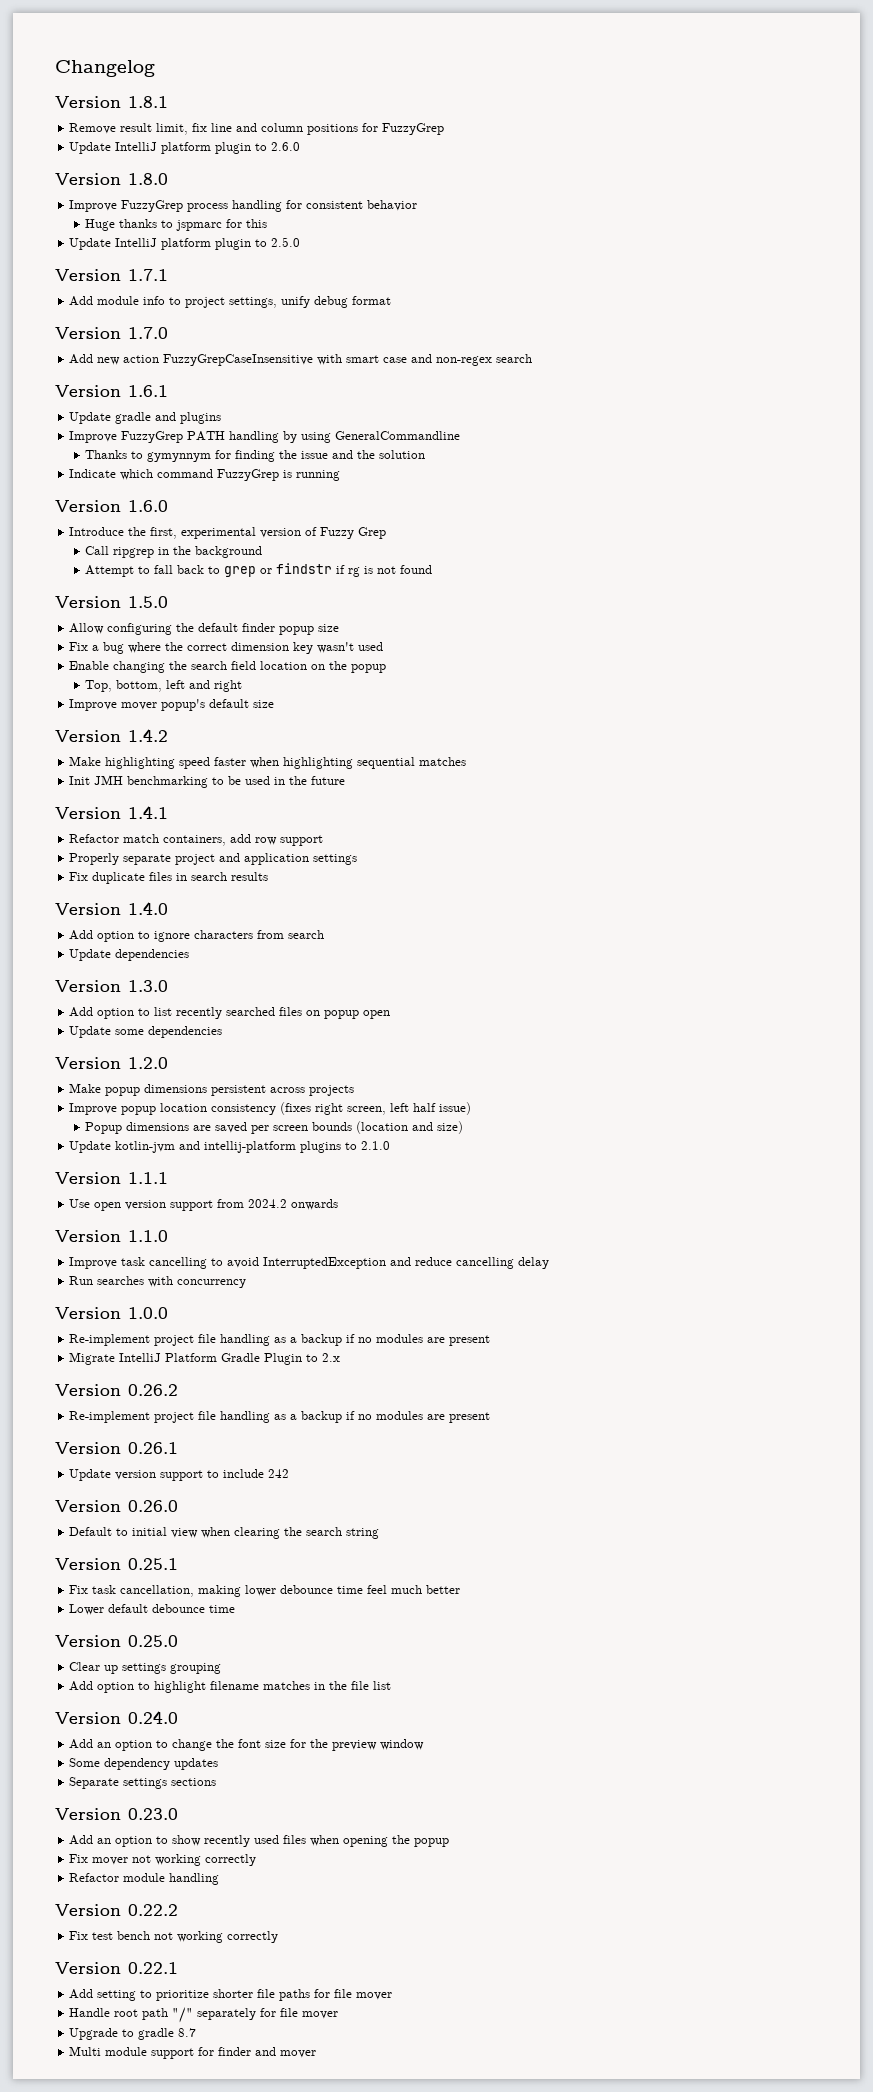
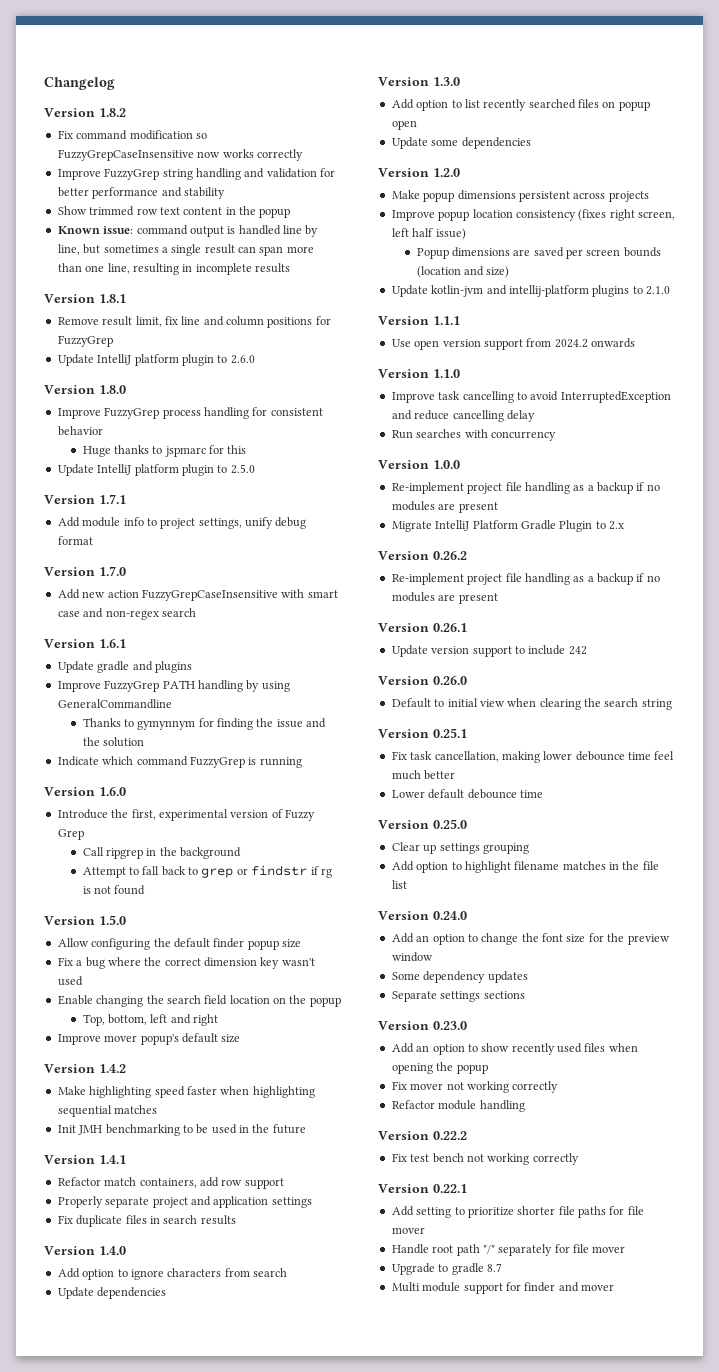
+ Version 1.8.2
+ Fix command modification so FuzzyGrepCaseInsensitive now works correctly
+ Improve FuzzyGrep string handling and validation for better performance and stability
+ Show trimmed row text content in the popup
+ Known issue: command output is handled line by line, but sometimes a single result can span more than one line, resulting in incomplete results

